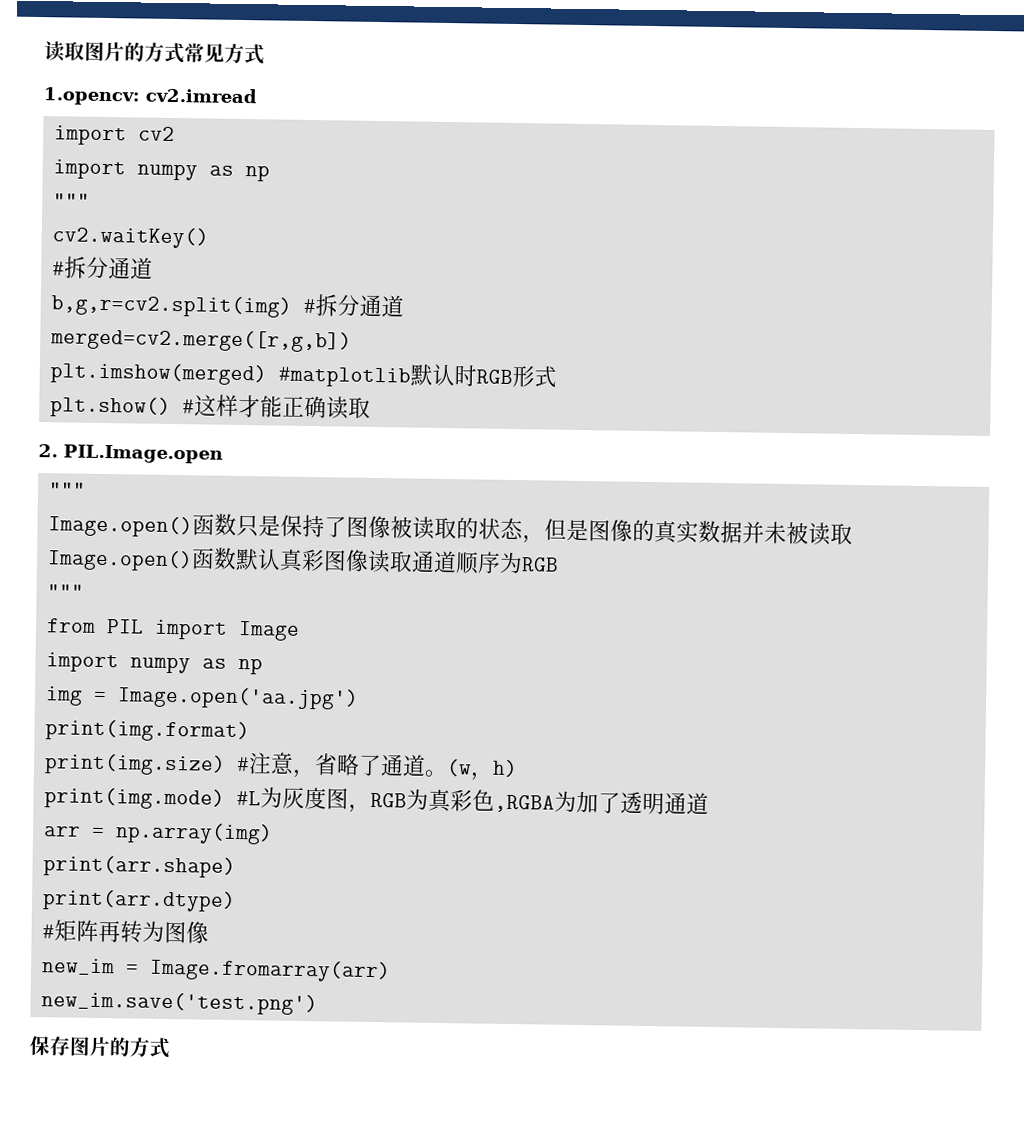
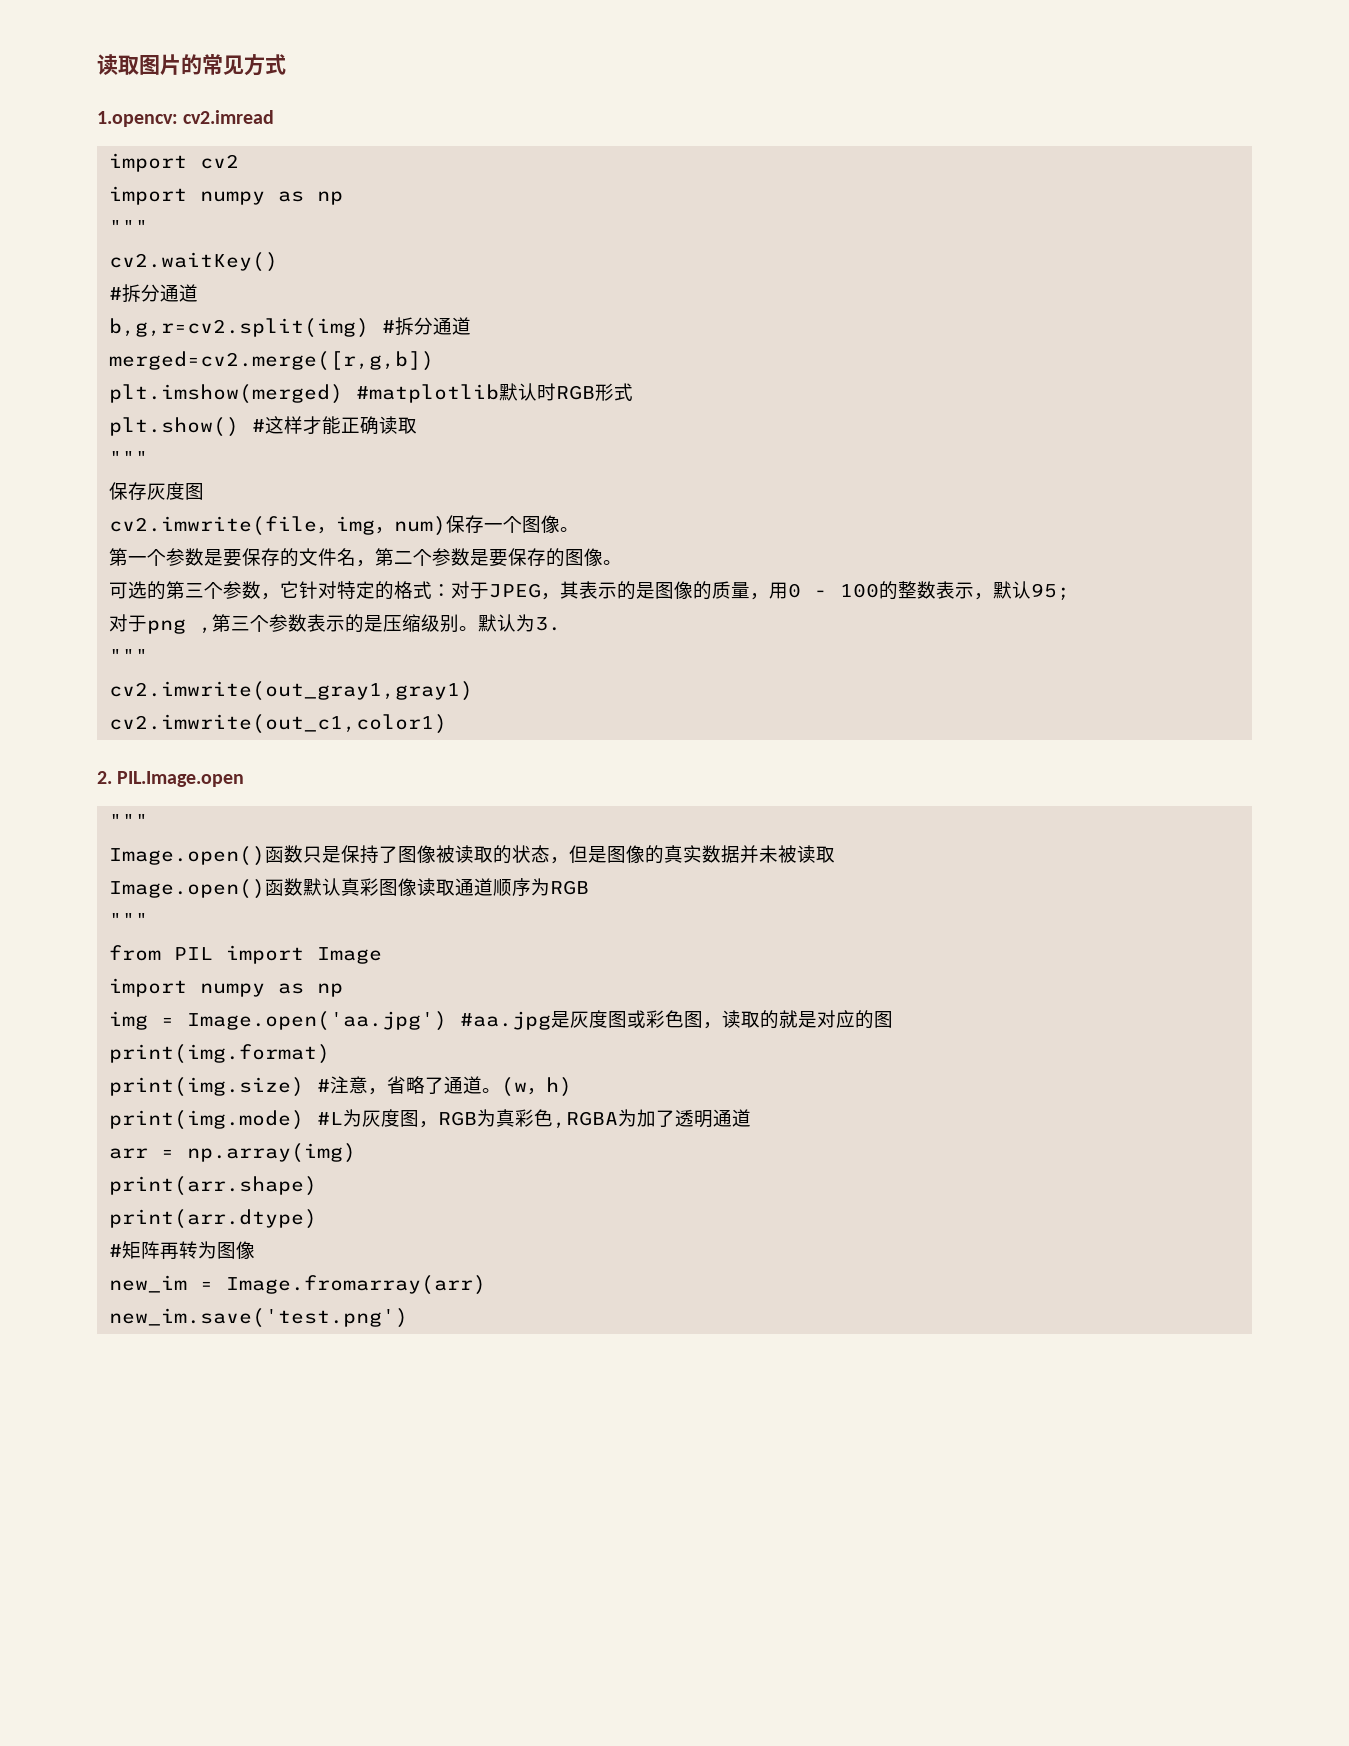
- 读取图片的方式常见方式
+ 读取图片的常见方式
  plt.show() #这样才能正确读取
+ """
+ 保存灰度图
+ cv2.imwrite(file，img，num)保存一个图像。
+ 第一个参数是要保存的文件名，第二个参数是要保存的图像。
+ 可选的第三个参数，它针对特定的格式：对于JPEG，其表示的是图像的质量，用0 - 100的整数表示，默认95;
+ 对于png ,第三个参数表示的是压缩级别。默认为3.
+ """
+ cv2.imwrite(out_gray1,gray1)
+ cv2.imwrite(out_c1,color1)
- img = Image.open('aa.jpg')
+ img = Image.open('aa.jpg') #aa.jpg是灰度图或彩色图，读取的就是对应的图
- 保存图片的方式

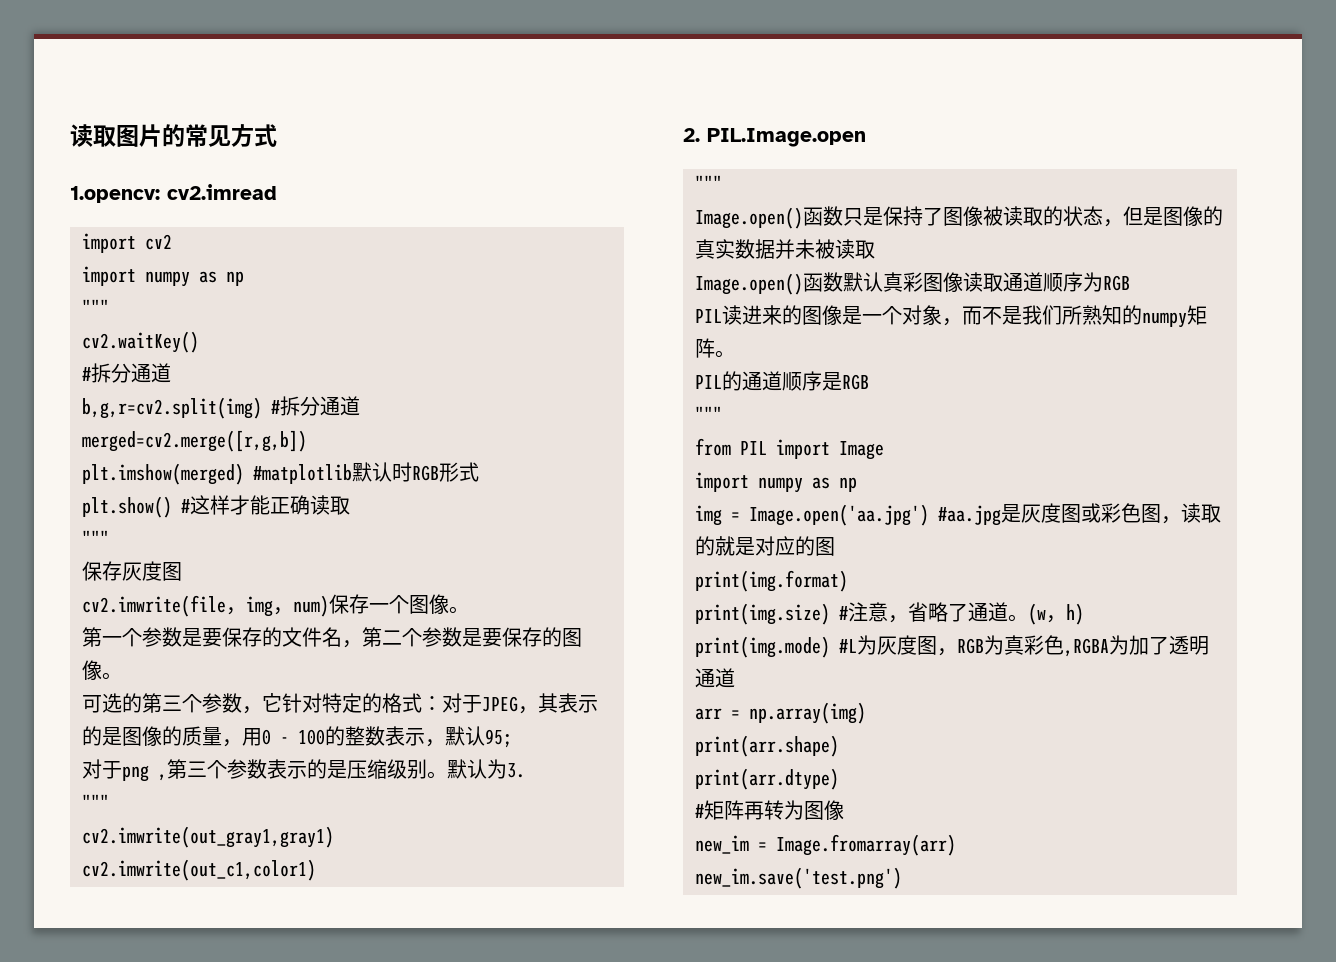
+ PIL读进来的图像是一个对象，而不是我们所熟知的numpy矩阵。
+ PIL的通道顺序是RGB

